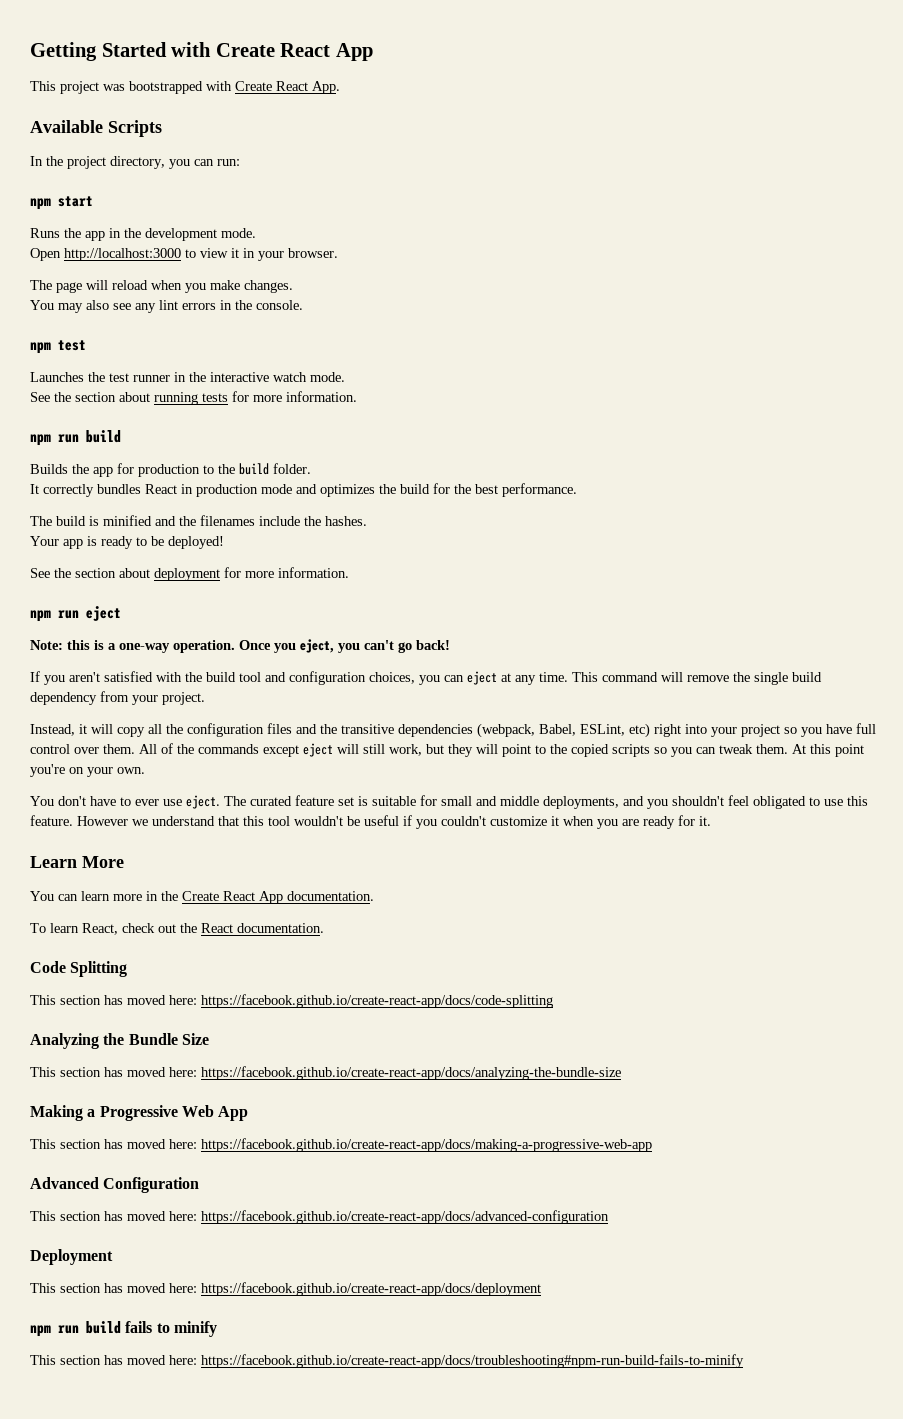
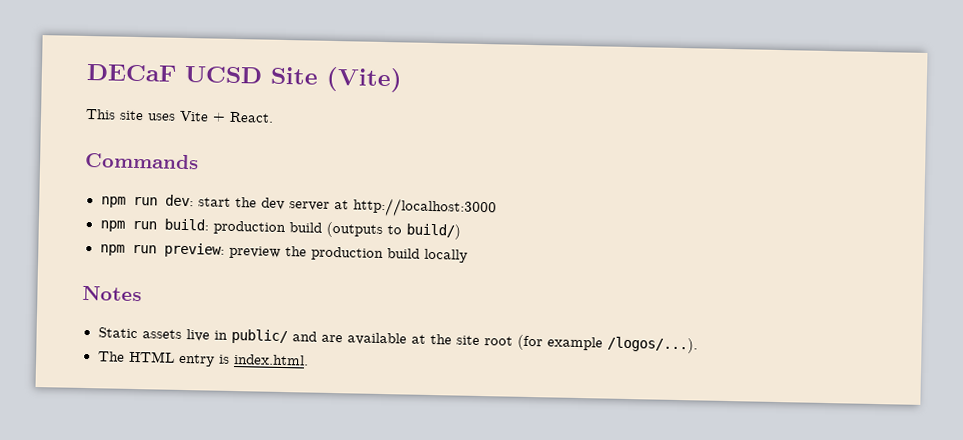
- Getting Started with Create React App
- This project was bootstrapped with Create React App.
- Available Scripts
- In the project directory, you can run:
- npm start
- Runs the app in the development mode.
- Open http://localhost:3000 to view it in your browser.
- The page will reload when you make changes.
- You may also see any lint errors in the console.
- npm test
- Launches the test runner in the interactive watch mode.
- See the section about running tests for more information.
- npm run build
- Builds the app for production to the build folder.
- It correctly bundles React in production mode and optimizes the build for the best performance.
- The build is minified and the filenames include the hashes.
- Your app is ready to be deployed!
- See the section about deployment for more information.
- npm run eject
- Note: this is a one-way operation. Once you eject, you can't go back!
- If you aren't satisfied with the build tool and configuration choices, you can eject at any time. This command will remove the single build dependency from your project.
- Instead, it will copy all the configuration files and the transitive dependencies (webpack, Babel, ESLint, etc) right into your project so you have full control over them. All of the commands except eject will still work, but they will point to the copied scripts so you can tweak them. At this point you're on your own.
- You don't have to ever use eject. The curated feature set is suitable for small and middle deployments, and you shouldn't feel obligated to use this feature. However we understand that this tool wouldn't be useful if you couldn't customize it when you are ready for it.
- Learn More
- You can learn more in the Create React App documentation.
- To learn React, check out the React documentation.
- Code Splitting
- This section has moved here: https://facebook.github.io/create-react-app/docs/code-splitting
- Analyzing the Bundle Size
- This section has moved here: https://facebook.github.io/create-react-app/docs/analyzing-the-bundle-size
- Making a Progressive Web App
- This section has moved here: https://facebook.github.io/create-react-app/docs/making-a-progressive-web-app
- Advanced Configuration
- This section has moved here: https://facebook.github.io/create-react-app/docs/advanced-configuration
- Deployment
- This section has moved here: https://facebook.github.io/create-react-app/docs/deployment
- npm run build fails to minify
- This section has moved here: https://facebook.github.io/create-react-app/docs/troubleshooting#npm-run-build-fails-to-minify
+ DECaF UCSD Site (Vite)
+ This site uses Vite + React.
+ Commands
+ npm run dev: start the dev server at http://localhost:3000
+ npm run build: production build (outputs to build/)
+ npm run preview: preview the production build locally
+ Notes
+ Static assets live in public/ and are available at the site root (for example /logos/...).
+ The HTML entry is index.html.

